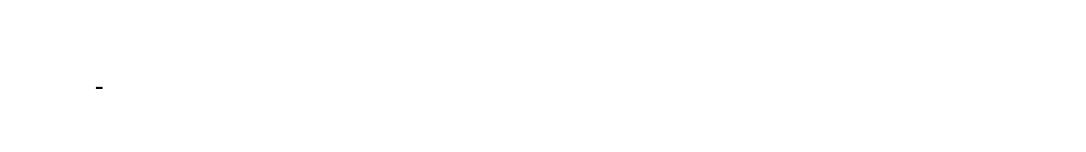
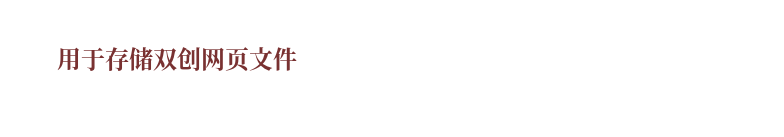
- -
+ 用于存储双创网页文件

